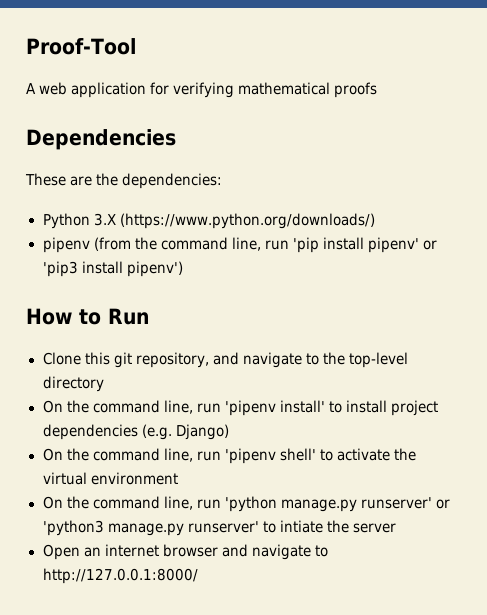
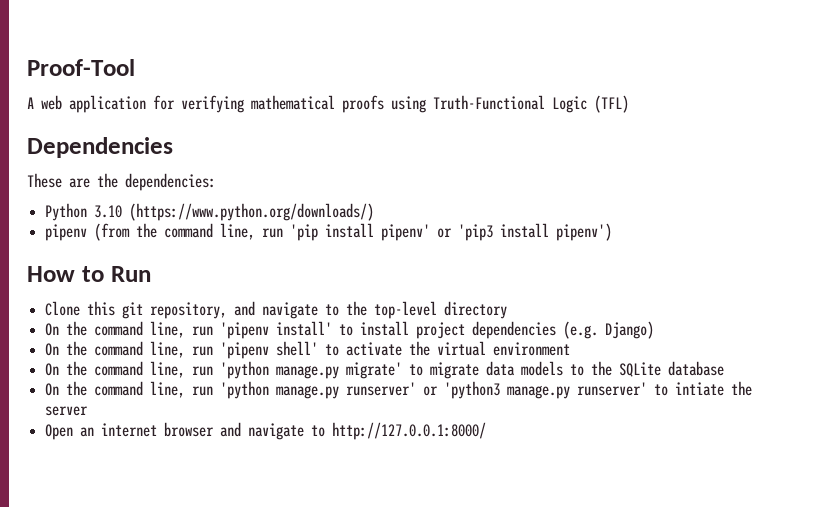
- A web application for verifying mathematical proofs
+ A web application for verifying mathematical proofs using Truth-Functional Logic (TFL)
- Python 3.X (https://www.python.org/downloads/)
+ Python 3.10 (https://www.python.org/downloads/)
+ On the command line, run 'python manage.py migrate' to migrate data models to the SQLite database

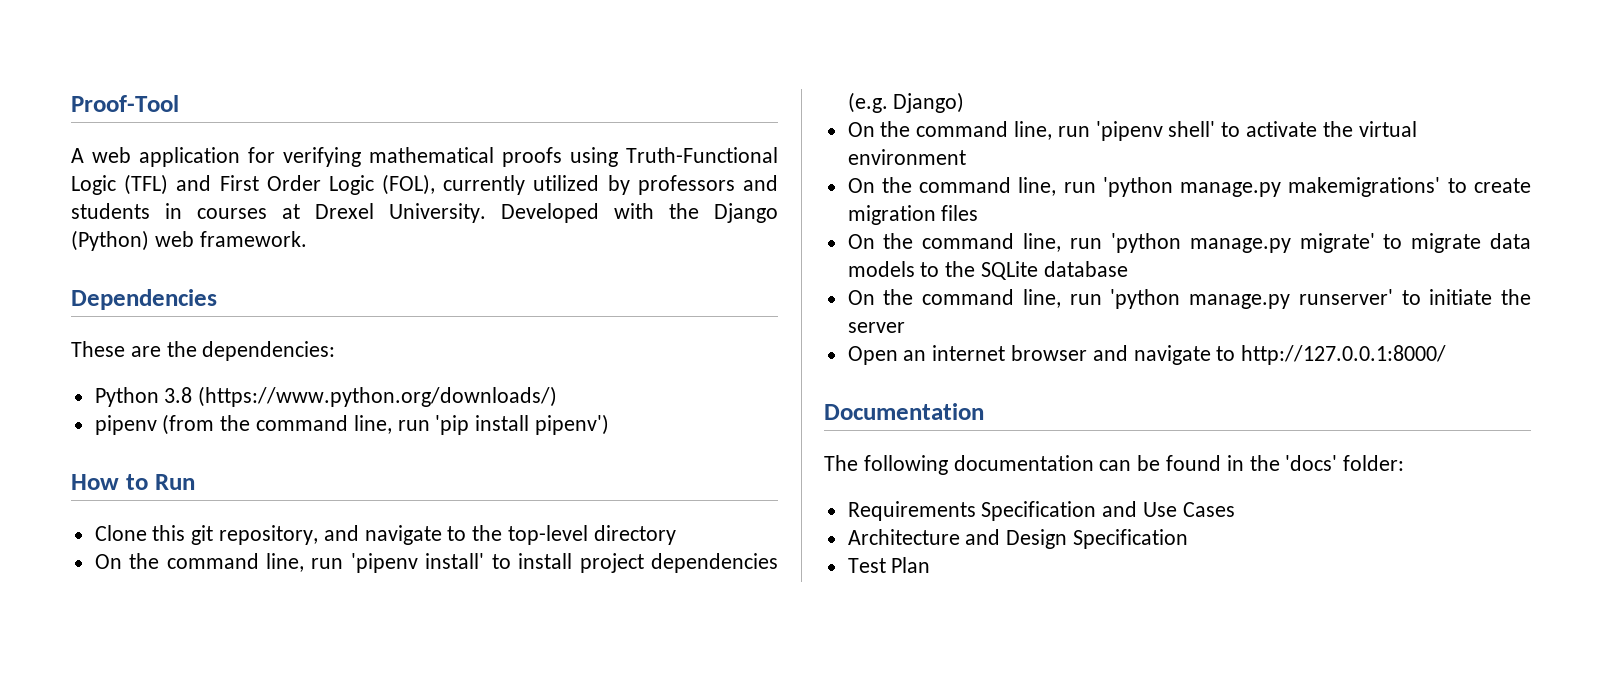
- A web application for verifying mathematical proofs using Truth-Functional Logic (TFL)
+ A web application for verifying mathematical proofs using Truth-Functional Logic (TFL) and First Order Logic (FOL), currently utilized by professors and students in courses at Drexel University. Developed with the Django (Python) web framework.
- Python 3.10 (https://www.python.org/downloads/)
+ Python 3.8 (https://www.python.org/downloads/)
- pipenv (from the command line, run 'pip install pipenv' or 'pip3 install pipenv')
+ pipenv (from the command line, run 'pip install pipenv')
+ On the command line, run 'python manage.py makemigrations' to create migration files
- On the command line, run 'python manage.py runserver' or 'python3 manage.py runserver' to intiate the server
+ On the command line, run 'python manage.py runserver' to initiate the server
+ Documentation
+ The following documentation can be found in the 'docs' folder:
+ Requirements Specification and Use Cases
+ Architecture and Design Specification
+ Test Plan

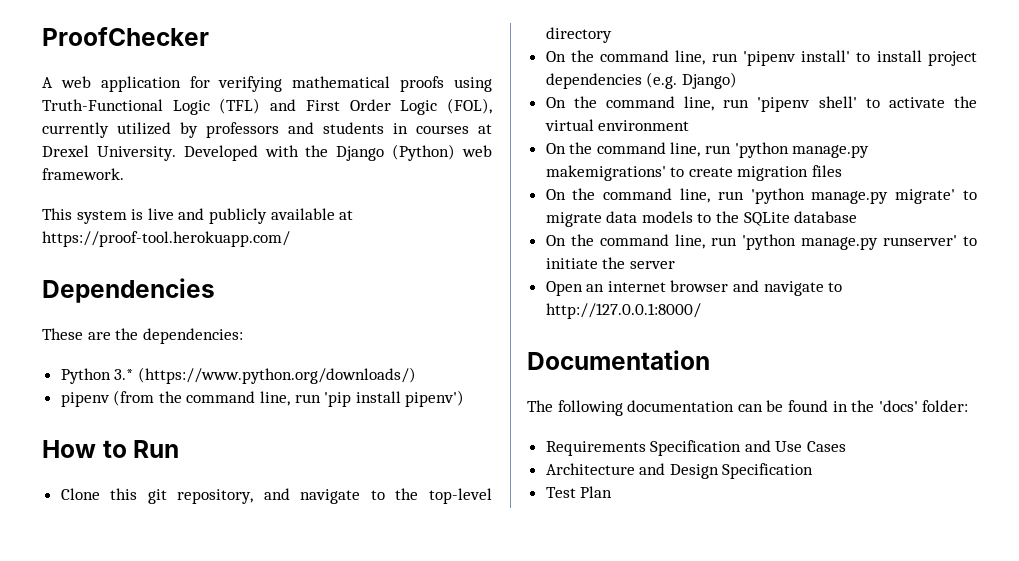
- Proof-Tool
+ ProofChecker
+ This system is live and publicly available at https://proof-tool.herokuapp.com/
- Python 3.8 (https://www.python.org/downloads/)
+ Python 3.* (https://www.python.org/downloads/)

